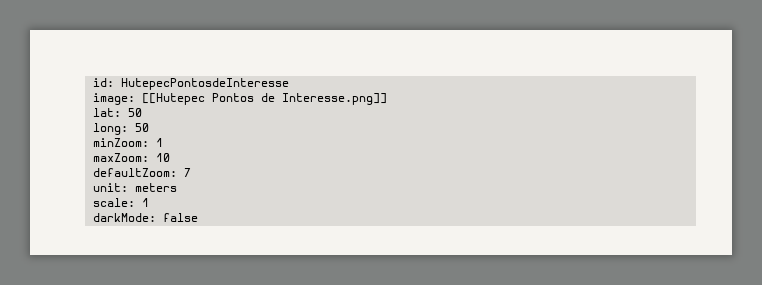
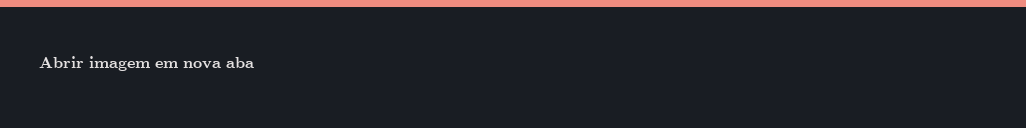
- id: HutepecPontosdeInteresse
- image: [[Hutepec Pontos de Interesse.png]]
- lat: 50
- long: 50
- minZoom: 1
- maxZoom: 10
- defaultZoom: 7
- unit: meters
- scale: 1
- darkMode: false
+ Abrir imagem em nova aba

